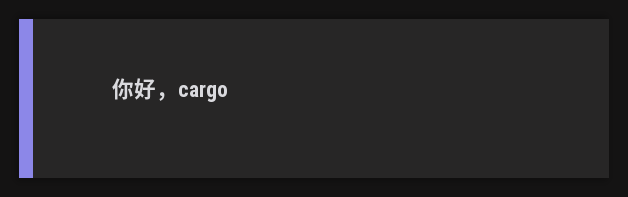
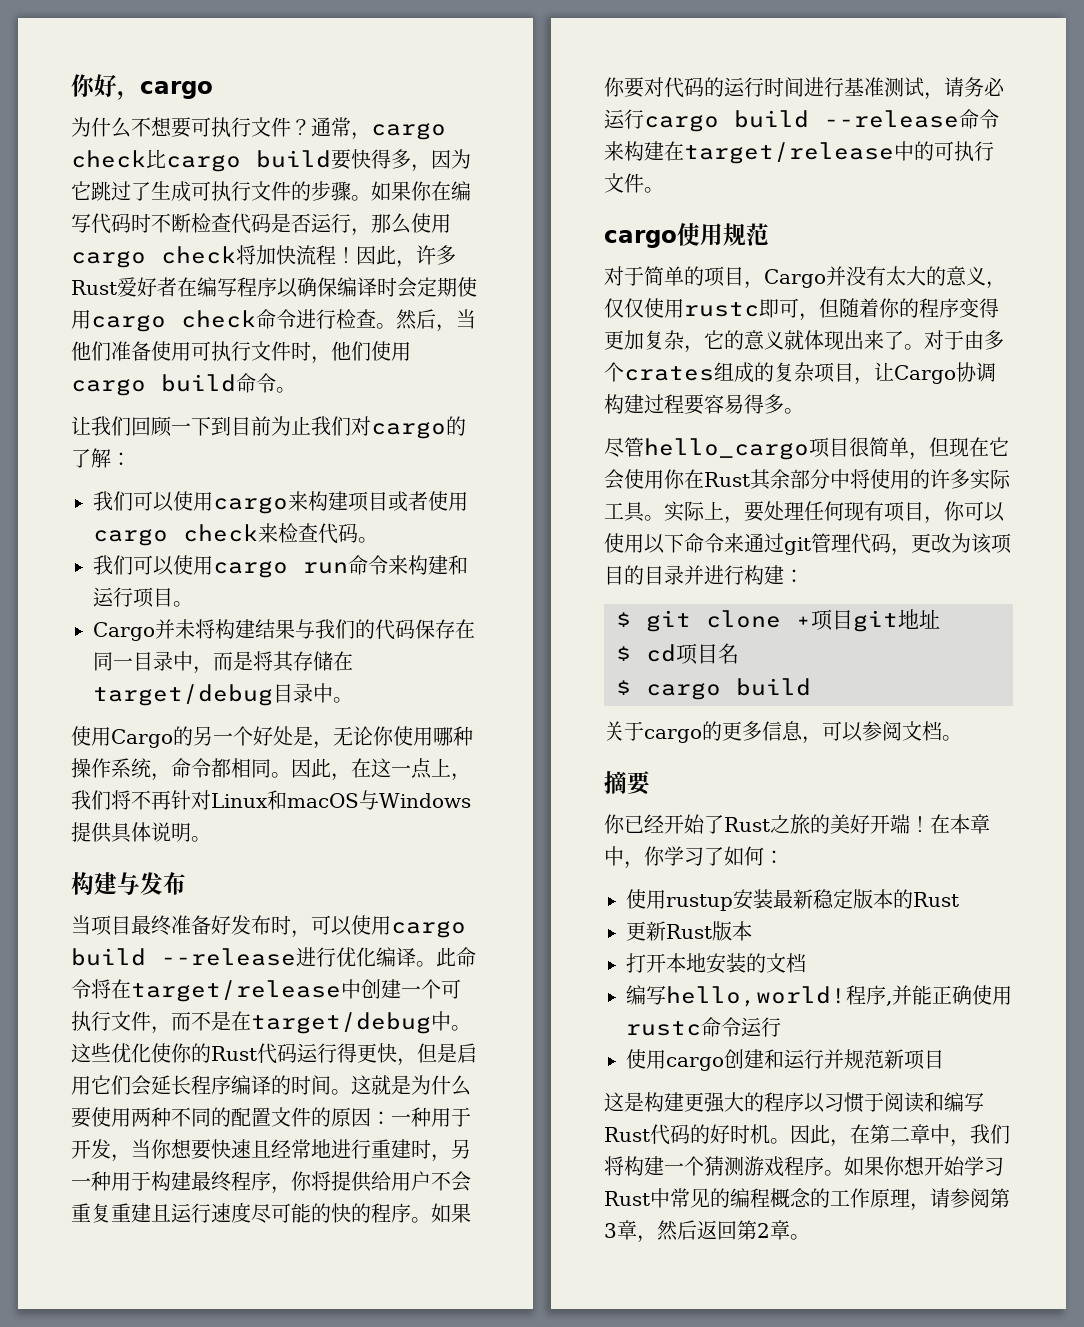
+ 为什么不想要可执行文件？通常，cargo check比cargo build要快得多，因为它跳过了生成可执行文件的步骤。如果你在编写代码时不断检查代码是否运行，那么使用cargo check将加快流程！因此，许多Rust爱好者在编写程序以确保编译时会定期使用cargo check命令进行检查。然后，当他们准备使用可执行文件时，他们使用cargo build命令。
+ 让我们回顾一下到目前为止我们对cargo的了解：
+ 我们可以使用cargo来构建项目或者使用cargo check来检查代码。
+ 我们可以使用cargo run命令来构建和运行项目。
+ Cargo并未将构建结果与我们的代码保存在同一目录中，而是将其存储在target/debug目录中。
+ 使用Cargo的另一个好处是，无论你使用哪种操作系统，命令都相同。因此，在这一点上，我们将不再针对Linux和macOS与Windows提供具体说明。
+ 构建与发布
+ 当项目最终准备好发布时，可以使用cargo build --release进行优化编译。此命令将在target/release中创建一个可执行文件，而不是在target/debug中。这些优化使你的Rust代码运行得更快，但是启用它们会延长程序编译的时间。这就是为什么要使用两种不同的配置文件的原因：一种用于开发，当你想要快速且经常地进行重建时，另一种用于构建最终程序，你将提供给用户不会重复重建且运行速度尽可能的快的程序。如果你要对代码的运行时间进行基准测试，请务必运行cargo build --release命令来构建在target/release中的可执行文件。
+ cargo使用规范
+ 对于简单的项目，Cargo并没有太大的意义，仅仅使用rustc即可，但随着你的程序变得更加复杂，它的意义就体现出来了。对于由多个crates组成的复杂项目，让Cargo协调构建过程要容易得多。
+ 尽管hello_cargo项目很简单，但现在它会使用你在Rust其余部分中将使用的许多实际工具。实际上，要处理任何现有项目，你可以使用以下命令来通过git管理代码，更改为该项目的目录并进行构建：
+ $ git clone +项目git地址
+ $ cd项目名
+ $ cargo build
+ 关于cargo的更多信息，可以参阅文档。
+ 摘要
+ 你已经开始了Rust之旅的美好开端！在本章中，你学习了如何：
+ 使用rustup安装最新稳定版本的Rust
+ 更新Rust版本
+ 打开本地安装的文档
+ 编写hello,world!程序,并能正确使用rustc命令运行
+ 使用cargo创建和运行并规范新项目
+ 这是构建更强大的程序以习惯于阅读和编写Rust代码的好时机。因此，在第二章中，我们将构建一个猜测游戏程序。如果你想开始学习Rust中常见的编程概念的工作原理，请参阅第3章，然后返回第2章。

